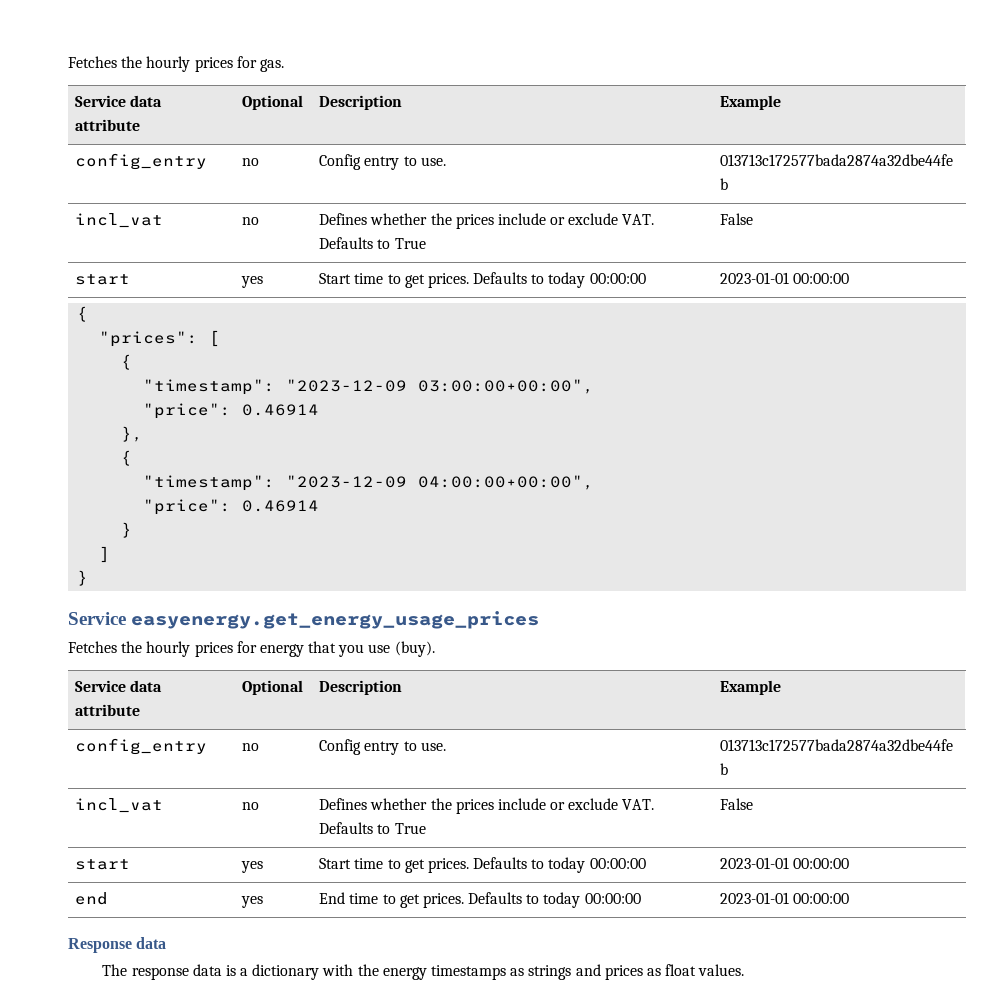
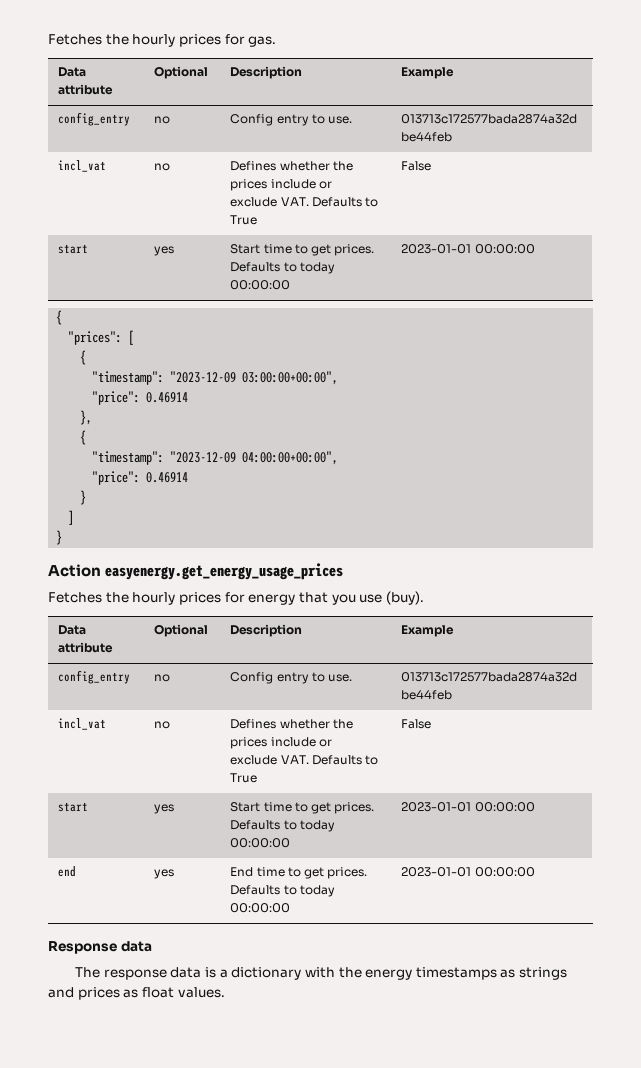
  Fetches the hourly prices for gas.
- Service data attribute | Optional | Description | Example
+ Data attribute | Optional | Description | Example
- Service easyenergy.get_energy_usage_prices
+ Action easyenergy.get_energy_usage_prices
  Fetches the hourly prices for energy that you use (buy).
- Service data attribute | Optional | Description | Example
+ Data attribute | Optional | Description | Example

